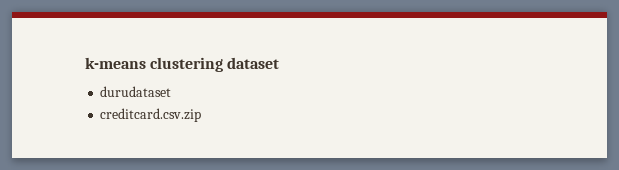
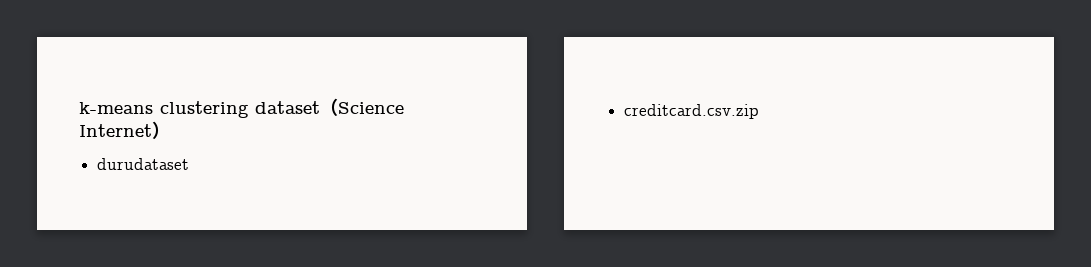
- k-means clustering dataset
+ k-means clustering dataset（Science Internet）

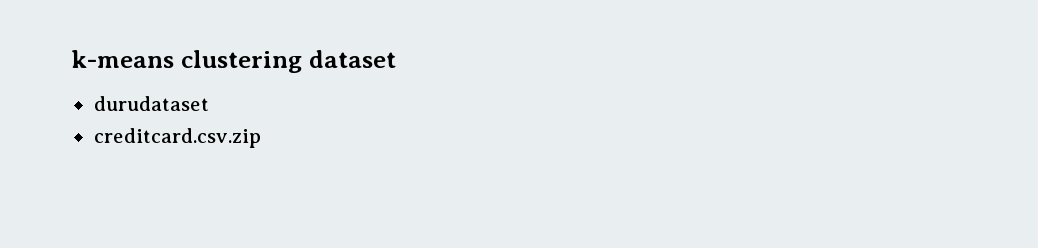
- k-means clustering dataset（Science Internet）
+ k-means clustering dataset

